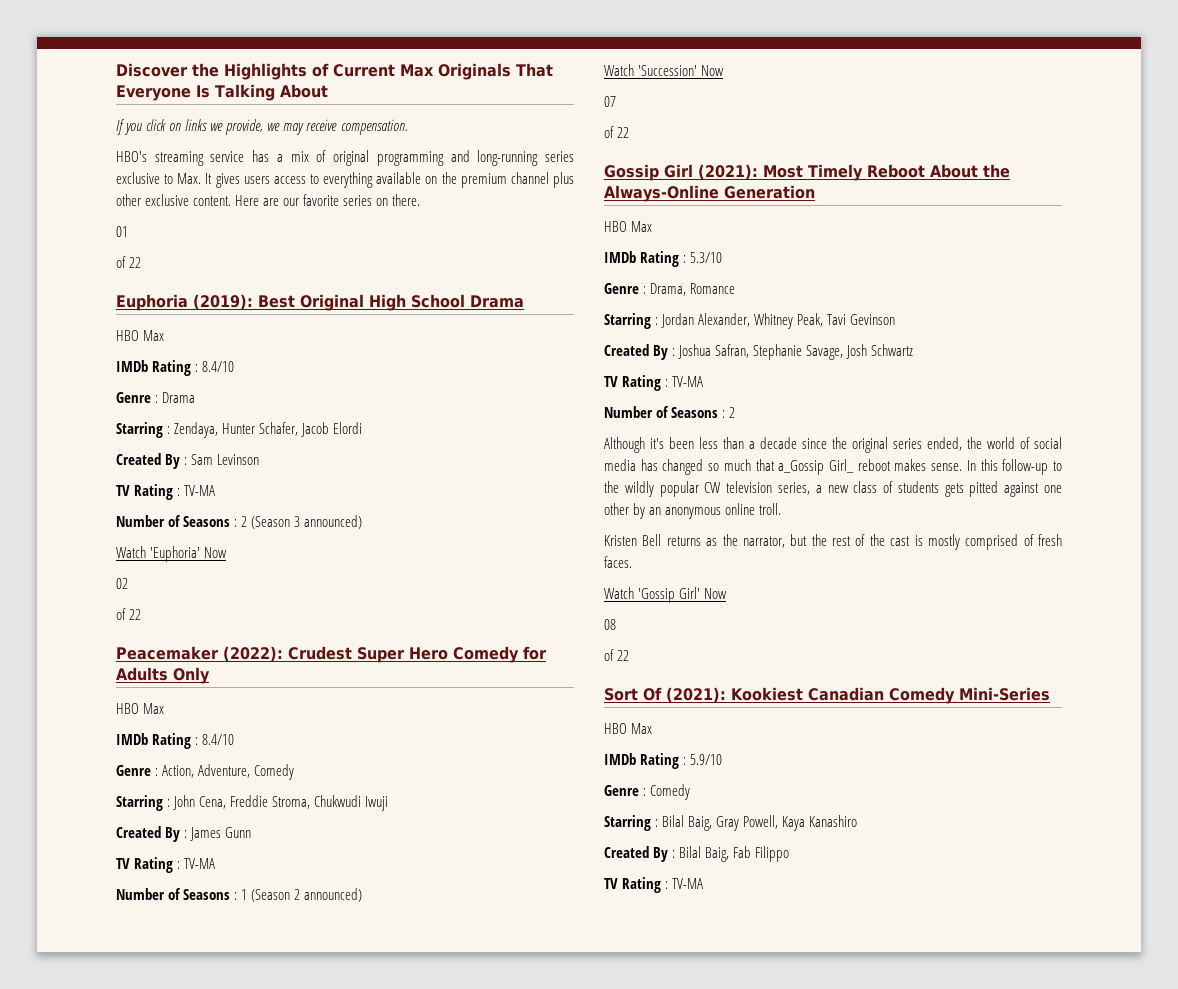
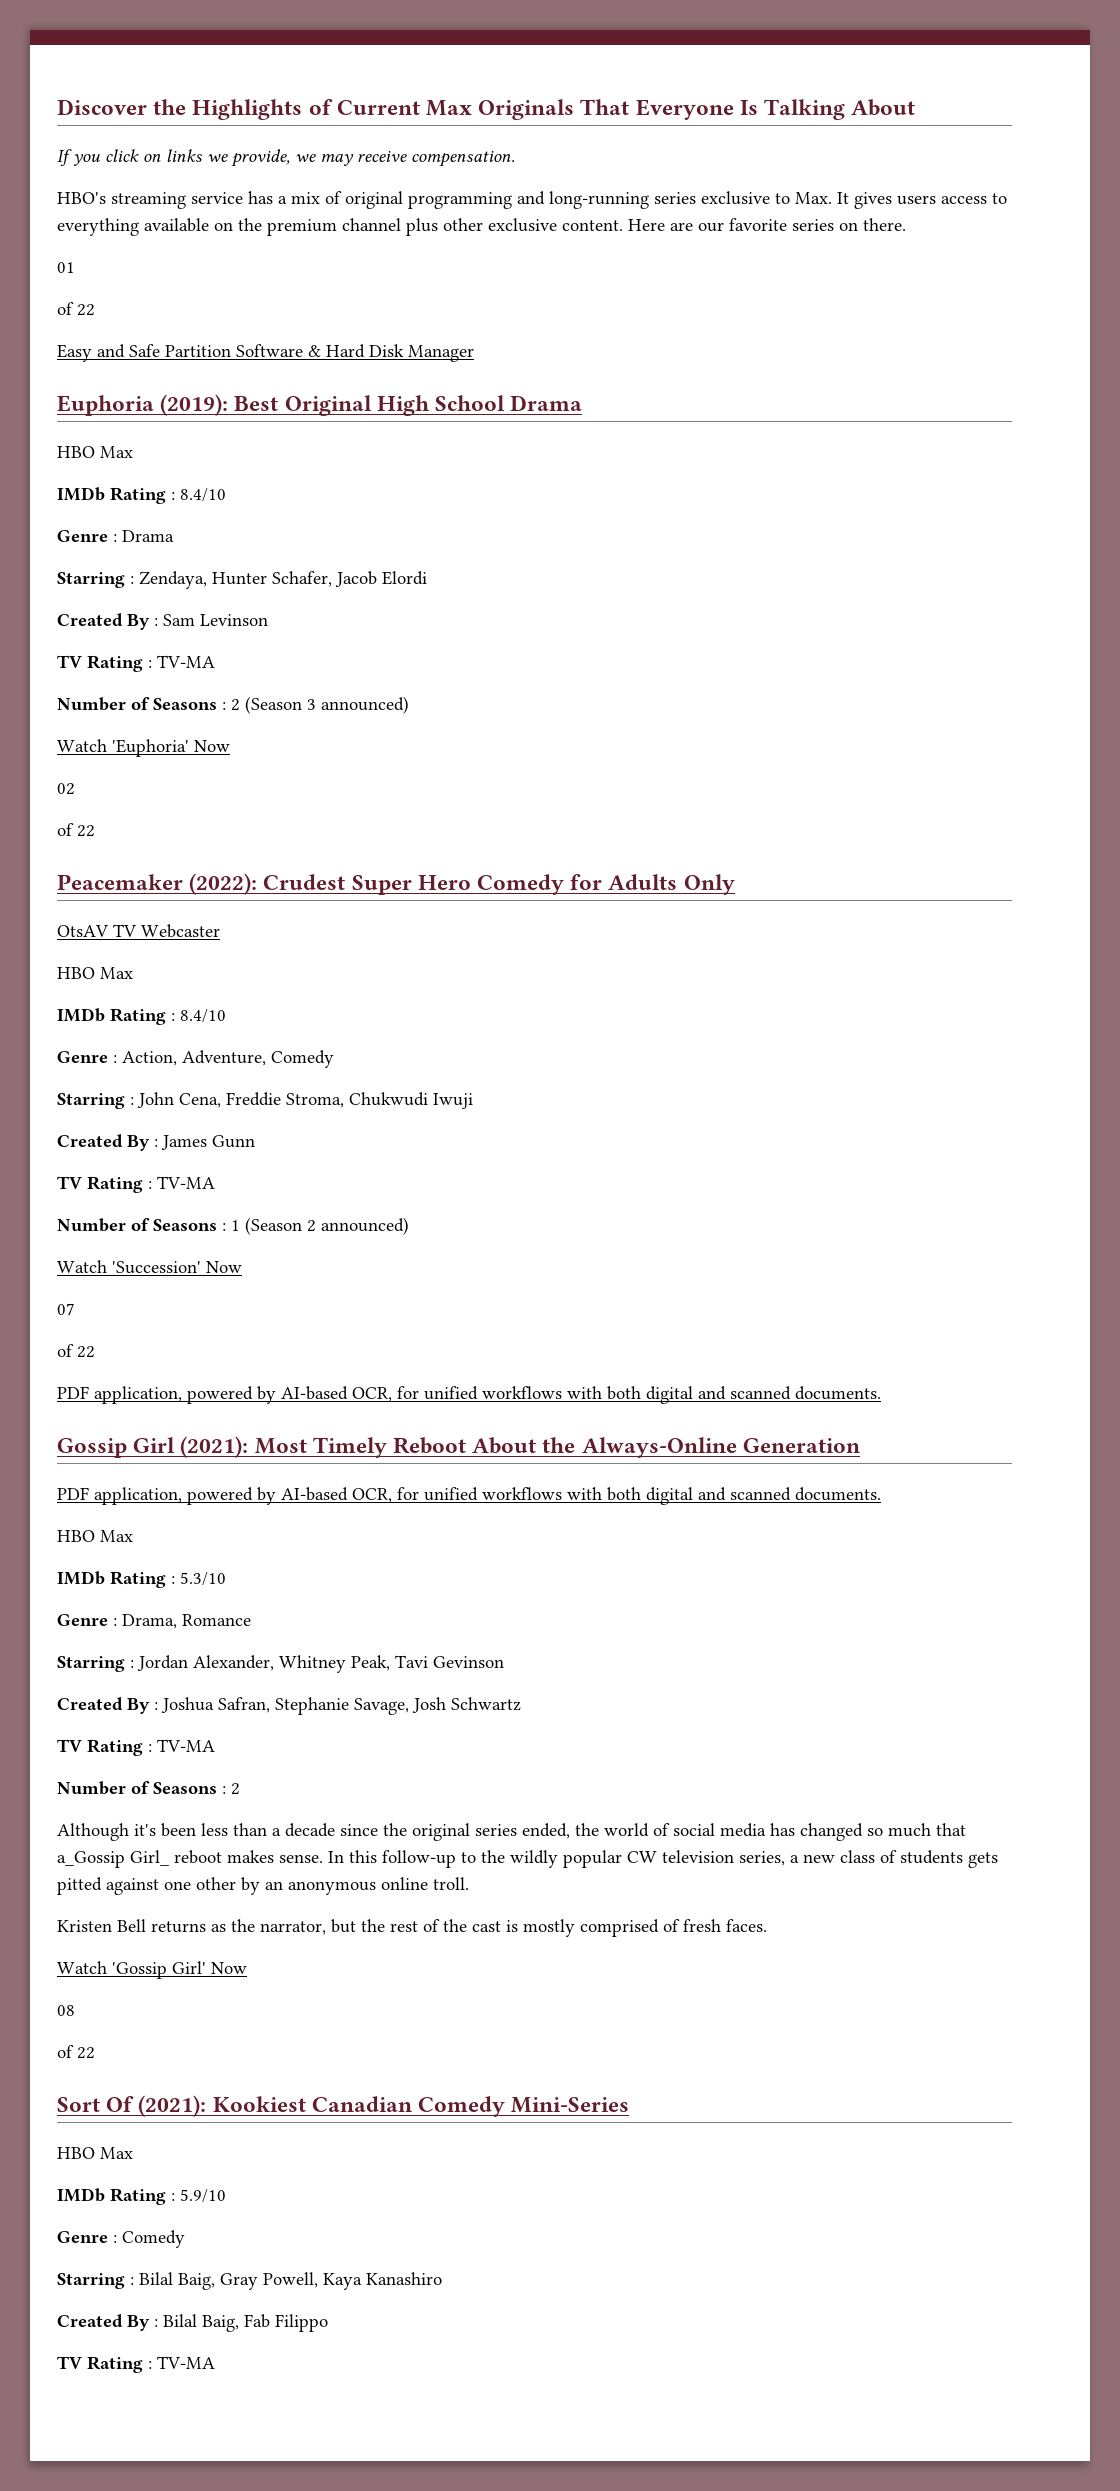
+ Easy and Safe Partition Software & Hard Disk Manager
+ OtsAV TV Webcaster
  07
  of 22
+ PDF application, powered by AI-based OCR, for unified workflows with both digital and scanned documents.
  Gossip Girl (2021): Most Timely Reboot About the Always-Online Generation
+ PDF application, powered by AI-based OCR, for unified workflows with both digital and scanned documents.

